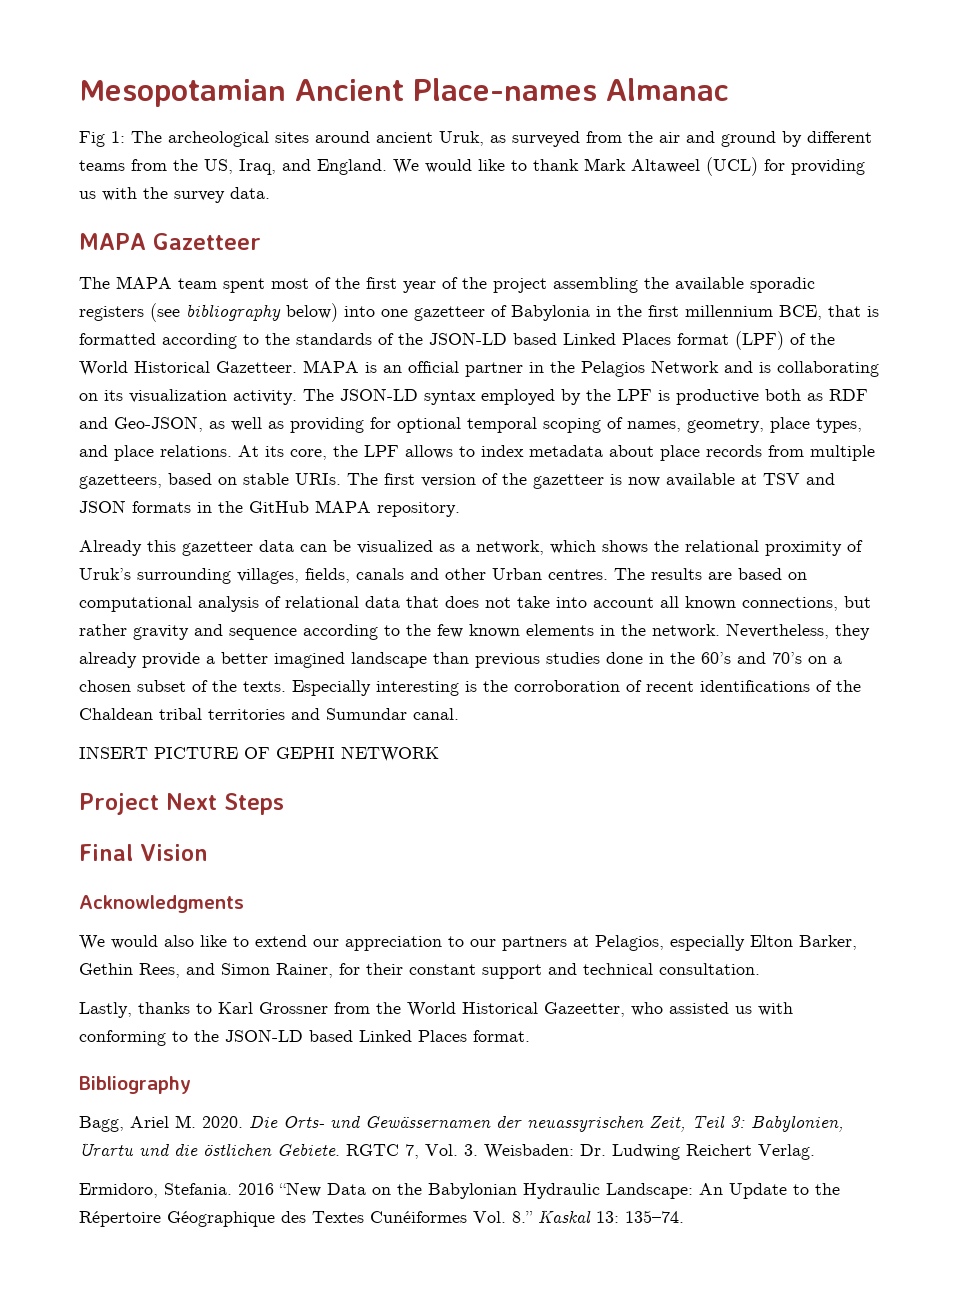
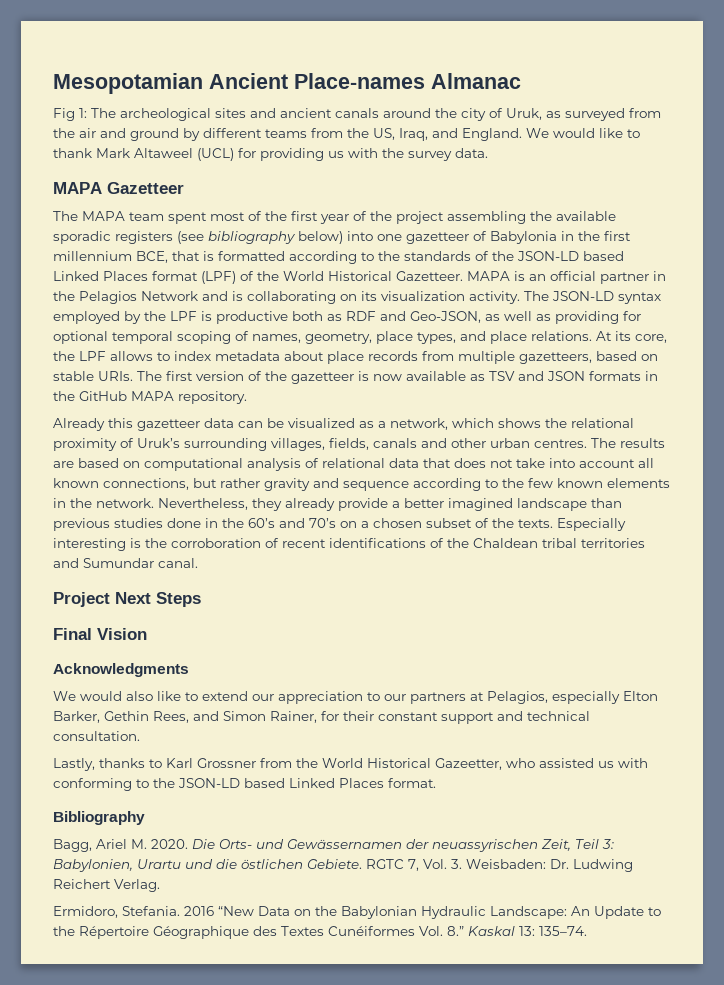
- Fig 1: The archeological sites around ancient Uruk, as surveyed from the air and ground by different teams from the US, Iraq, and England.
+ Fig 1: The archeological sites and ancient canals around the city of Uruk, as surveyed from the air and ground by different teams from the US, Iraq, and England.
- The first version of the gazetteer is now available at TSV and JSON formats in the GitHub MAPA repository.
+ The first version of the gazetteer is now available as TSV and JSON formats in the GitHub MAPA repository.
- Already this gazetteer data can be visualized as a network, which shows the relational proximity of Uruk’s surrounding villages, fields, canals and other Urban centres.
+ Already this gazetteer data can be visualized as a network, which shows the relational proximity of Uruk’s surrounding villages, fields, canals and other urban centres.
- INSERT PICTURE OF GEPHI NETWORK

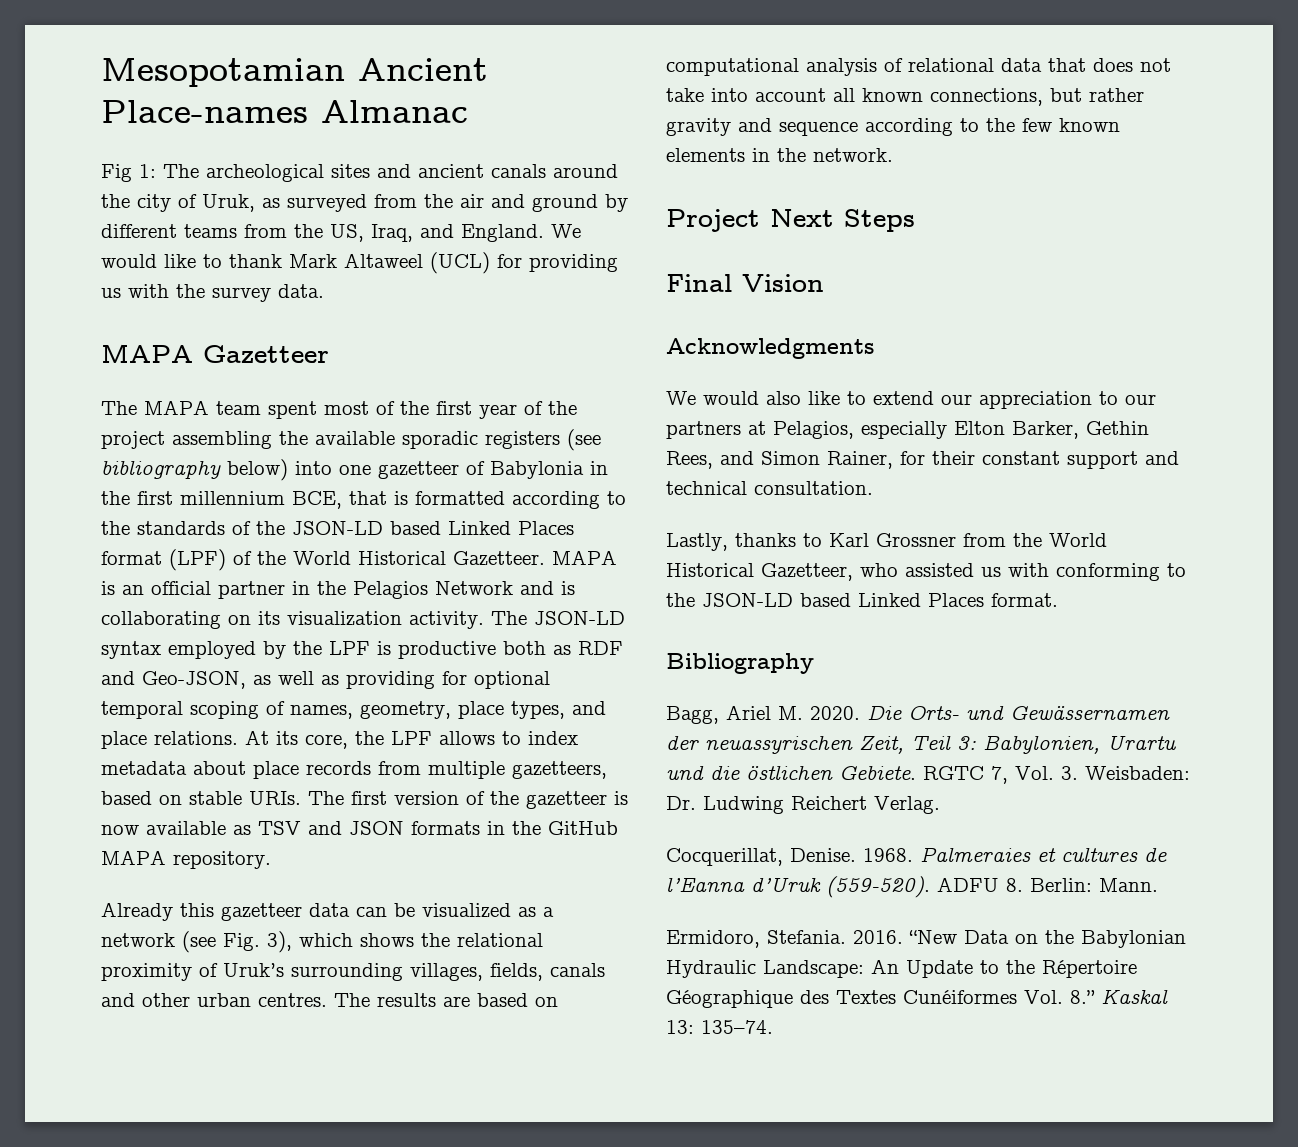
- Already this gazetteer data can be visualized as a network, which shows the relational proximity of Uruk’s surrounding villages, fields, canals and other urban centres.
+ Already this gazetteer data can be visualized as a network (see Fig. 3), which shows the relational proximity of Uruk’s surrounding villages, fields, canals and other urban centres.
- Nevertheless, they already provide a better imagined landscape than previous studies done in the 60’s and 70’s on a chosen subset of the texts. Especially interesting is the corroboration of recent identifications of the Chaldean tribal territories and Sumundar canal.
- Lastly, thanks to Karl Grossner from the World Historical Gazeetter, who assisted us with conforming to the JSON-LD based Linked Places format.
+ Lastly, thanks to Karl Grossner from the World Historical Gazetteer, who assisted us with conforming to the JSON-LD based Linked Places format.
+ Cocquerillat, Denise. 1968. Palmeraies et cultures de l’Eanna d’Uruk (559-520). ADFU 8. Berlin: Mann.
- 2016 “New Data on the Babylonian Hydraulic Landscape: An Update to the Répertoire Géographique des Textes Cunéiformes Vol. 8.” Kaskal 13: 135–74.
+ 2016. “New Data on the Babylonian Hydraulic Landscape: An Update to the Répertoire Géographique des Textes Cunéiformes Vol. 8.” Kaskal 13: 135–74.

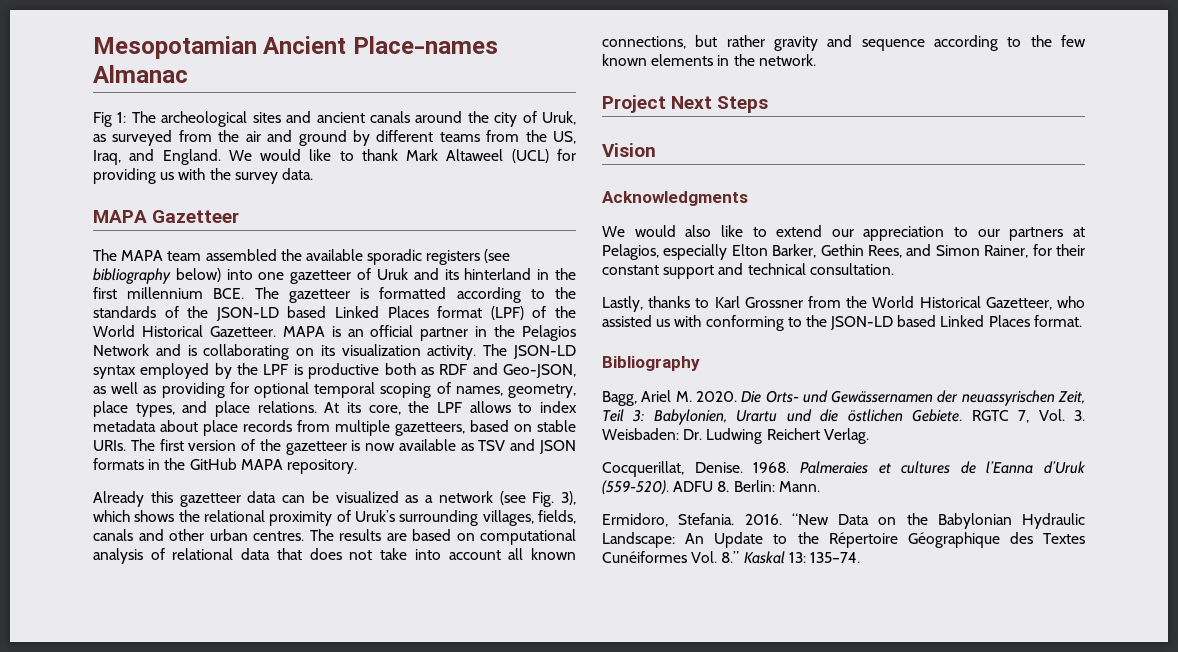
- The MAPA team spent most of the first year of the project assembling the available sporadic registers (see bibliography below) into one gazetteer of Babylonia in the first millennium BCE, that is formatted according to the standards of the JSON-LD based Linked Places format (LPF) of the World Historical Gazetteer.
+ The MAPA team assembled the available sporadic registers (see bibliography below) into one gazetteer of Uruk and its hinterland in the first millennium BCE. The gazetteer is formatted according to the standards of the JSON-LD based Linked Places format (LPF) of the World Historical Gazetteer.
- Final Vision
+ Vision

